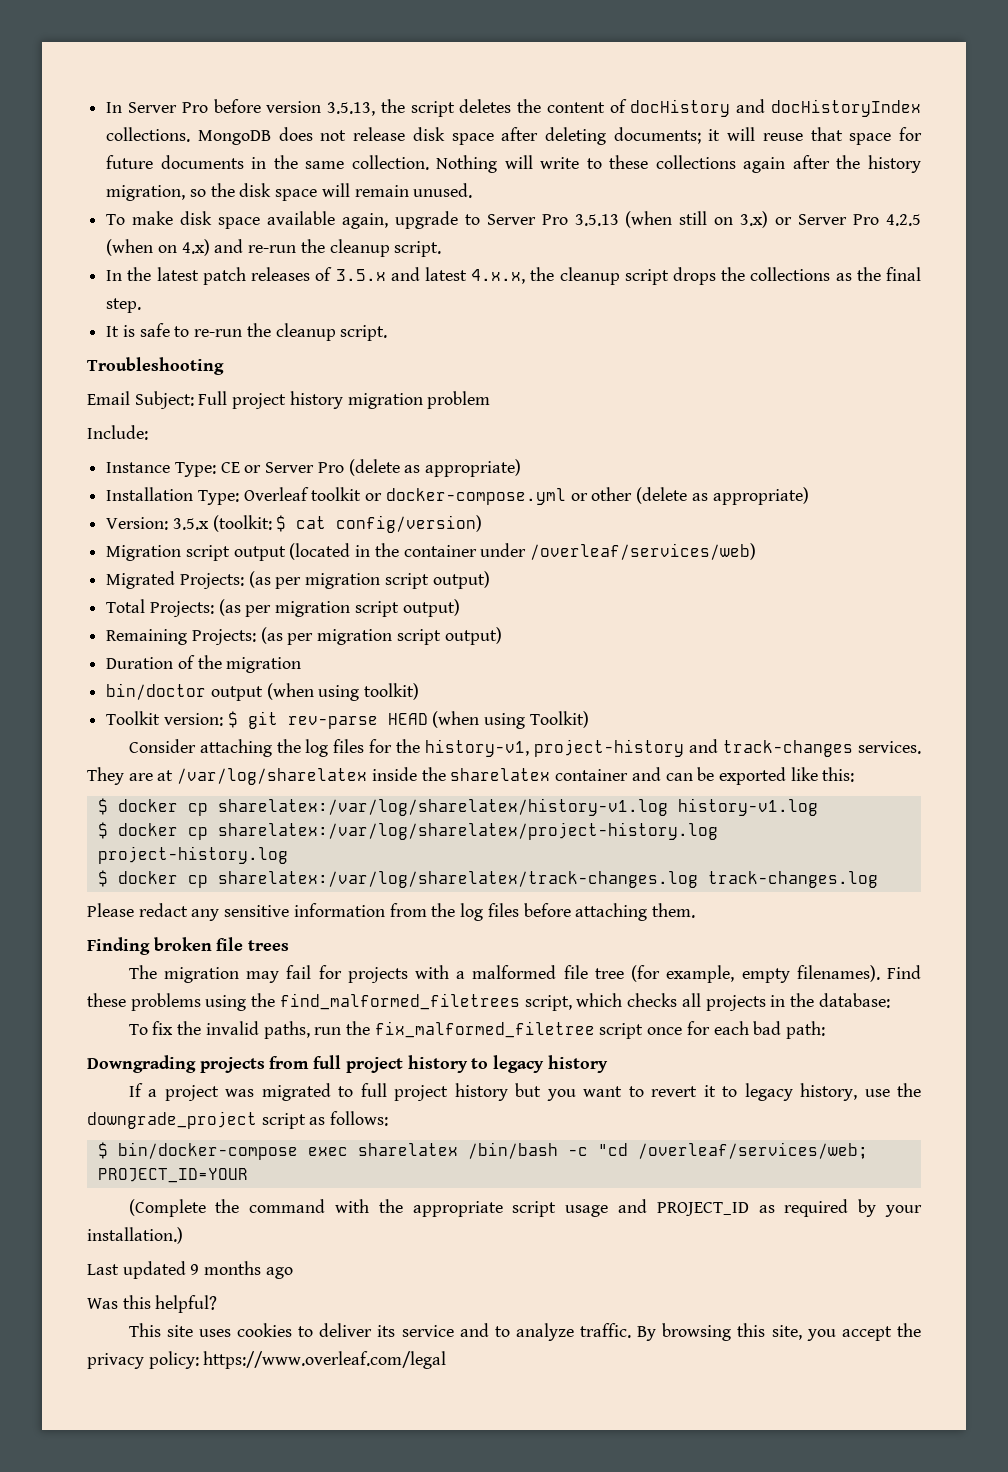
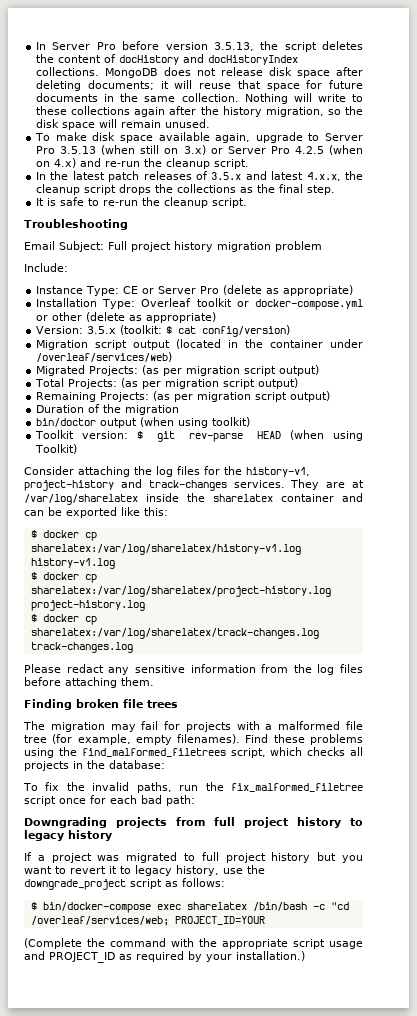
- Last updated 9 months ago
- Was this helpful?
- This site uses cookies to deliver its service and to analyze traffic. By browsing this site, you accept the privacy policy: https://www.overleaf.com/legal

